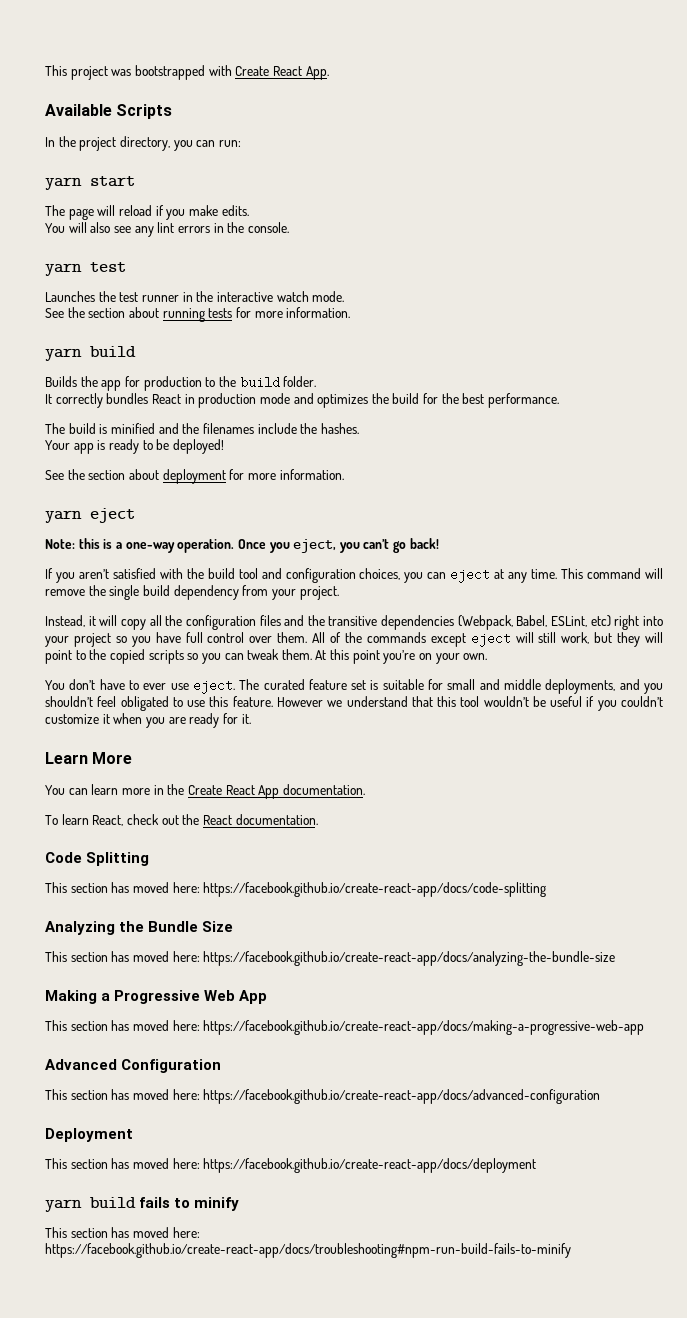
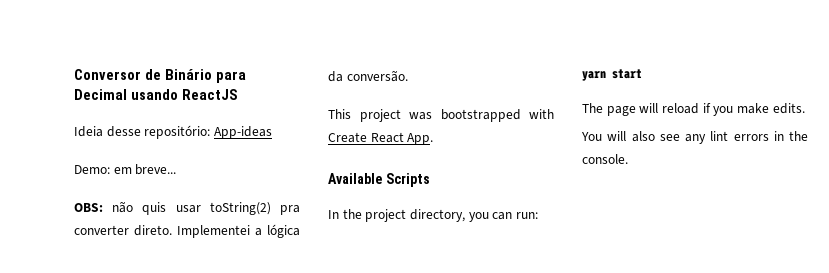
+ Conversor de Binário para Decimal usando ReactJS
+ Ideia desse repositório: App-ideas
+ Demo: em breve...
+ OBS: não quis usar toString(2) pra converter direto. Implementei a lógica da conversão.
- yarn test
- Launches the test runner in the interactive watch mode.
- See the section about running tests for more information.
- yarn build
- Builds the app for production to the build folder.
- It correctly bundles React in production mode and optimizes the build for the best performance.
- The build is minified and the filenames include the hashes.
- Your app is ready to be deployed!
- See the section about deployment for more information.
- yarn eject
- Note: this is a one-way operation. Once you eject, you can’t go back!
- If you aren’t satisfied with the build tool and configuration choices, you can eject at any time. This command will remove the single build dependency from your project.
- Instead, it will copy all the configuration files and the transitive dependencies (Webpack, Babel, ESLint, etc) right into your project so you have full control over them. All of the commands except eject will still work, but they will point to the copied scripts so you can tweak them. At this point you’re on your own.
- You don’t have to ever use eject. The curated feature set is suitable for small and middle deployments, and you shouldn’t feel obligated to use this feature. However we understand that this tool wouldn’t be useful if you couldn’t customize it when you are ready for it.
- Learn More
- You can learn more in the Create React App documentation.
- To learn React, check out the React documentation.
- Code Splitting
- This section has moved here: https://facebook.github.io/create-react-app/docs/code-splitting
- Analyzing the Bundle Size
- This section has moved here: https://facebook.github.io/create-react-app/docs/analyzing-the-bundle-size
- Making a Progressive Web App
- This section has moved here: https://facebook.github.io/create-react-app/docs/making-a-progressive-web-app
- Advanced Configuration
- This section has moved here: https://facebook.github.io/create-react-app/docs/advanced-configuration
- Deployment
- This section has moved here: https://facebook.github.io/create-react-app/docs/deployment
- yarn build fails to minify
- This section has moved here: https://facebook.github.io/create-react-app/docs/troubleshooting#npm-run-build-fails-to-minify

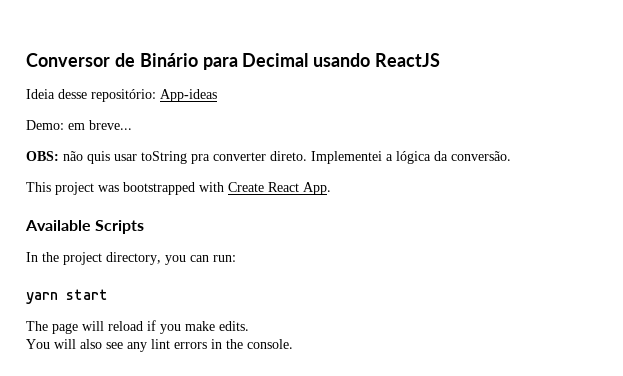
- OBS: não quis usar toString(2) pra converter direto.
+ OBS: não quis usar toString pra converter direto.

